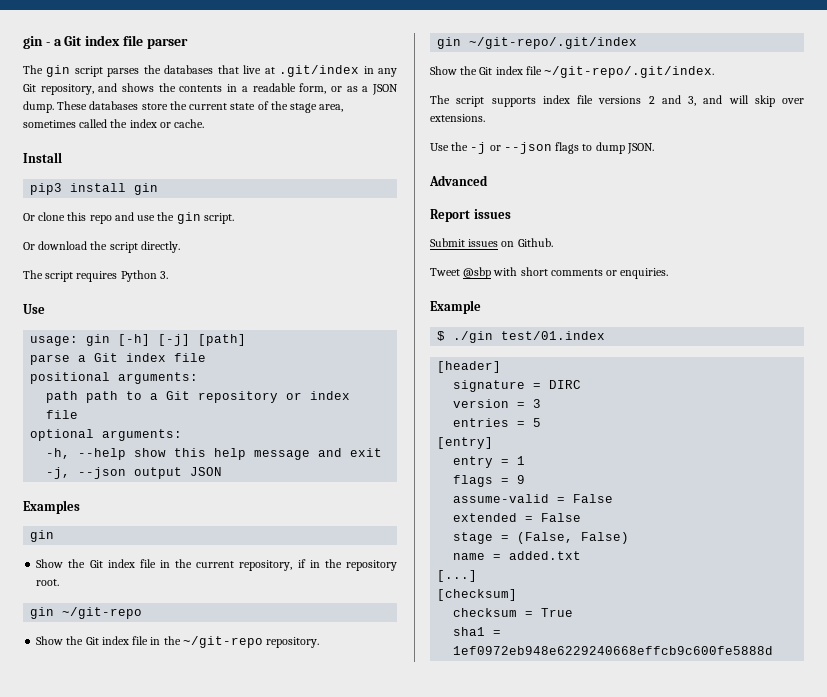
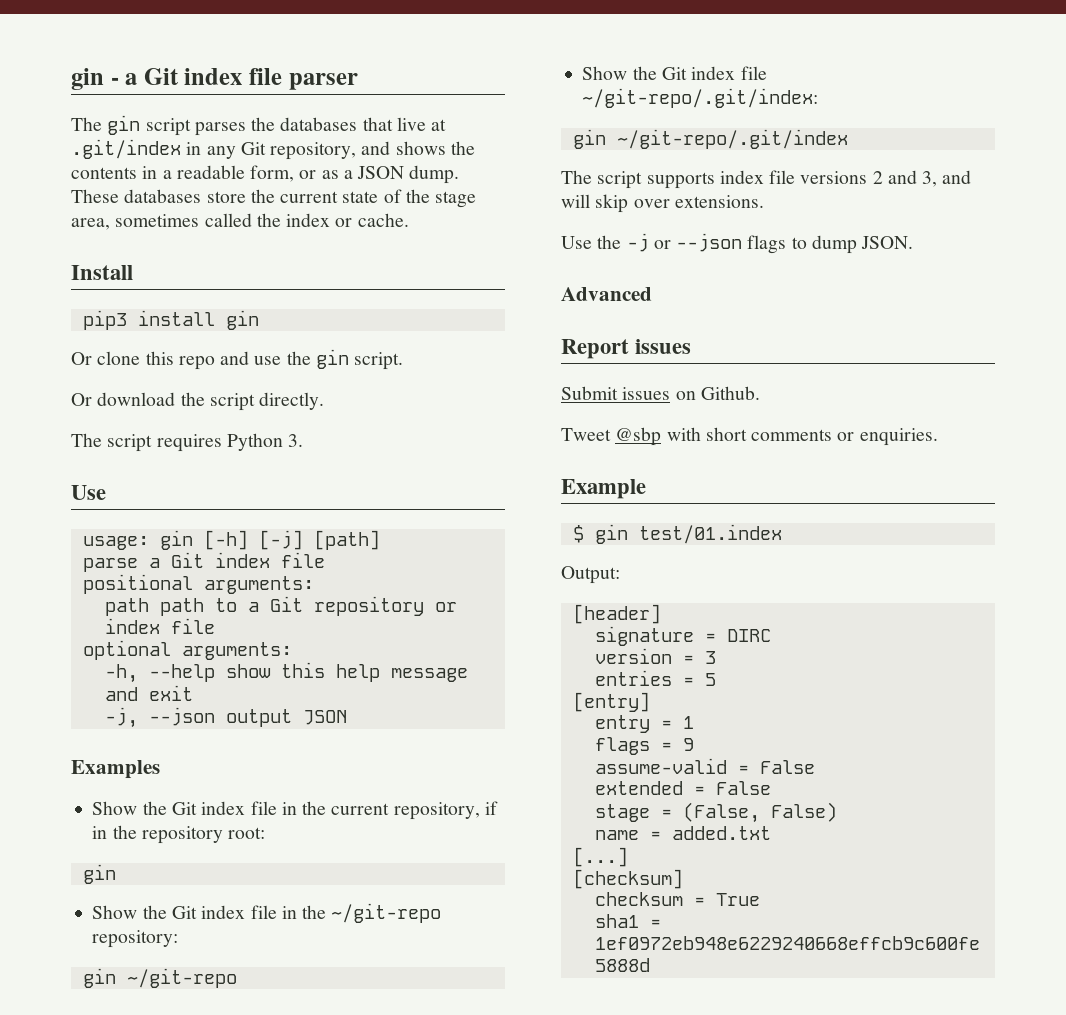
  Examples
- gin
- Show the Git index file in the current repository, if in the repository root.
+ Show the Git index file in the current repository, if in the repository root:
+ gin
+ Show the Git index file in the ~/git-repo repository:
- Show the Git index file in the ~/git-repo repository.
+ Show the Git index file ~/git-repo/.git/index:
  gin ~/git-repo/.git/index
- Show the Git index file ~/git-repo/.git/index.
- $ ./gin test/01.index
+ $ gin test/01.index
+ Output:

